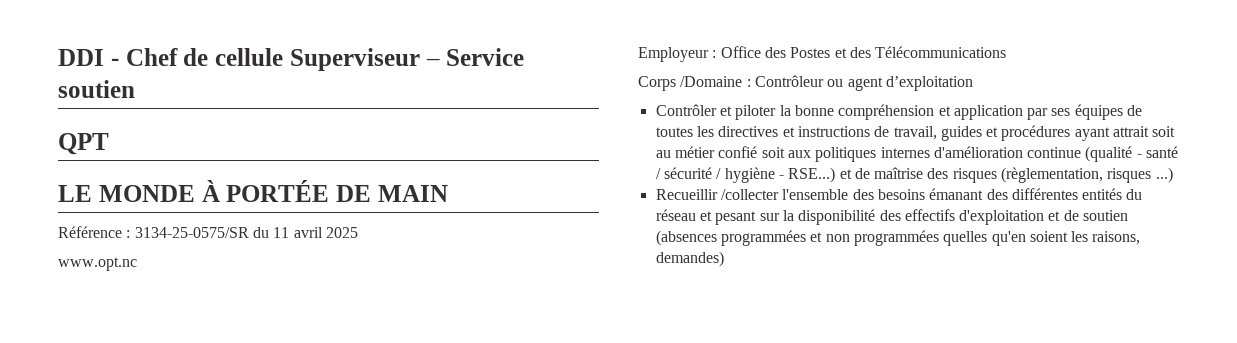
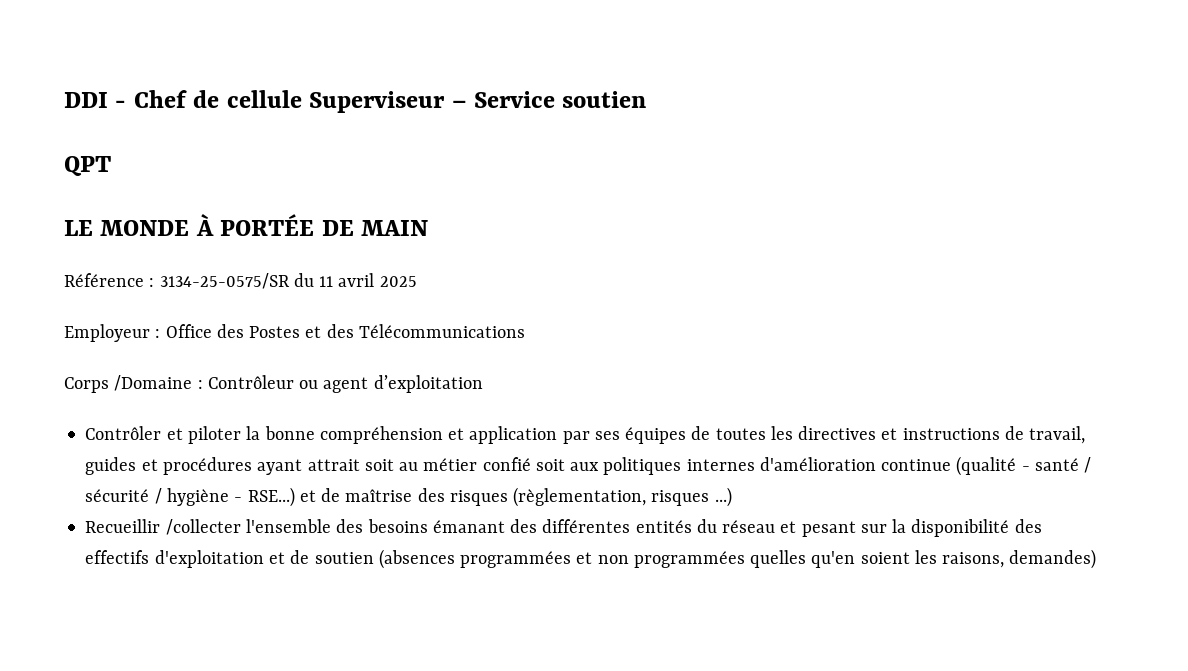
- www.opt.nc

